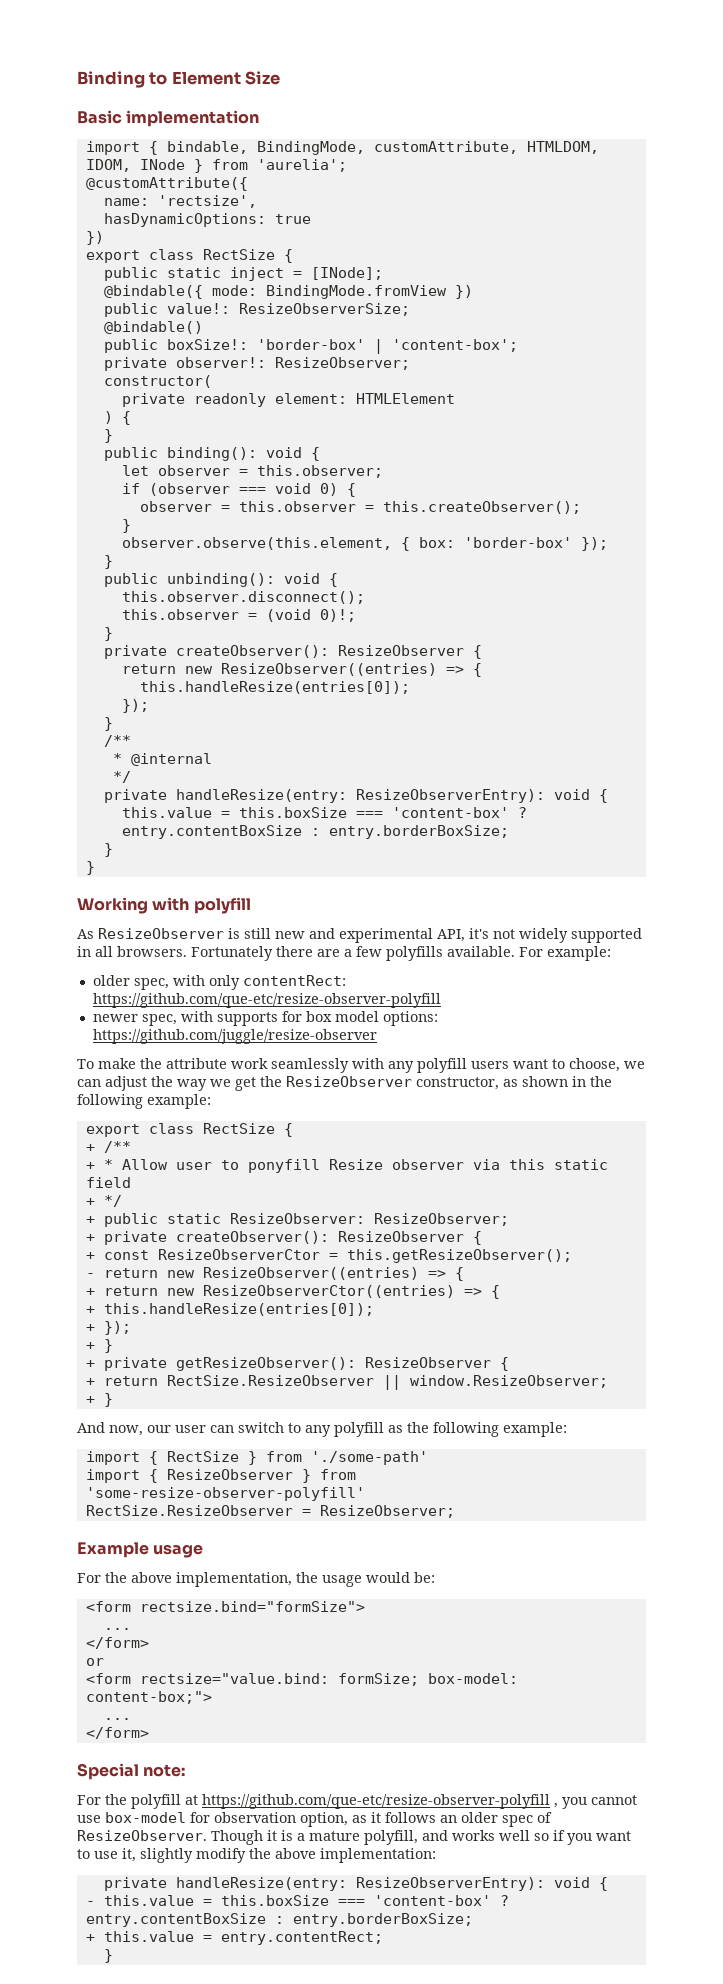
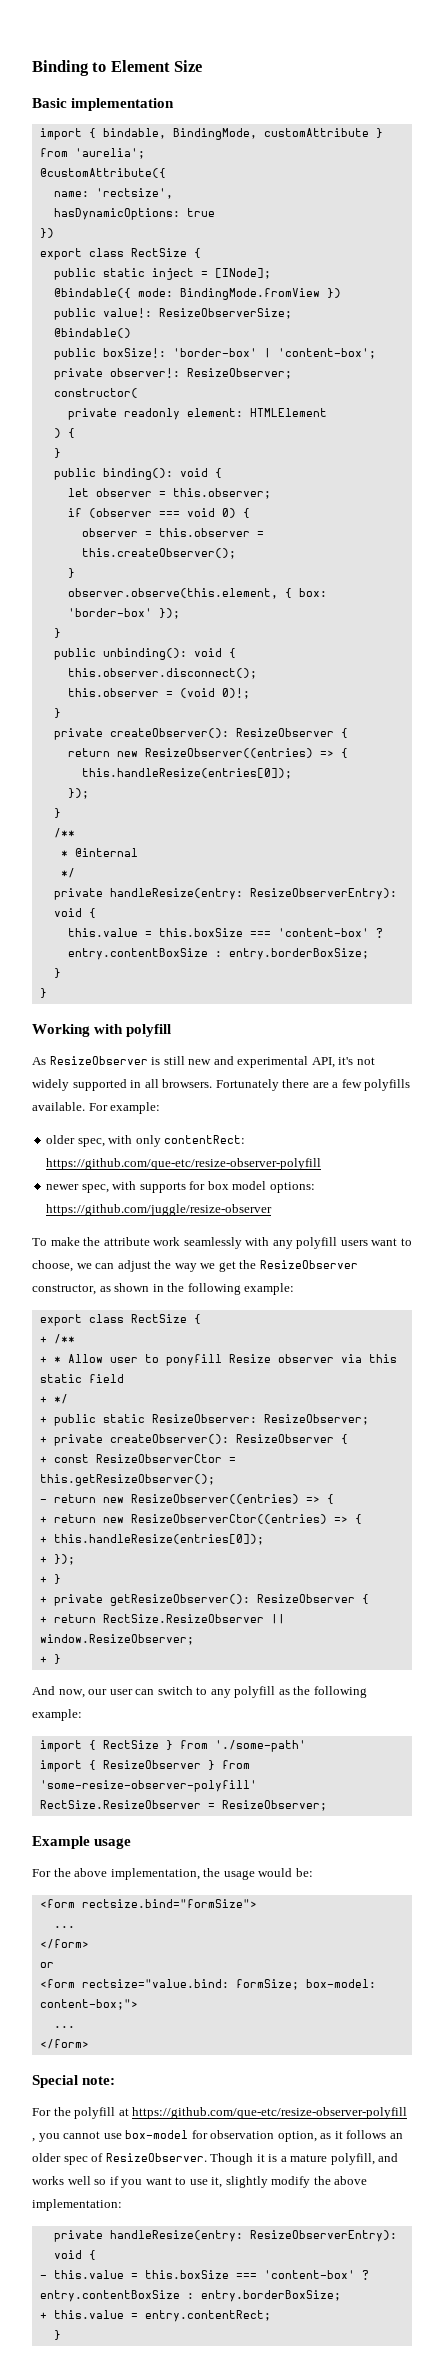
- import { bindable, BindingMode, customAttribute, HTMLDOM, IDOM, INode } from 'aurelia';
+ import { bindable, BindingMode, customAttribute } from 'aurelia';

